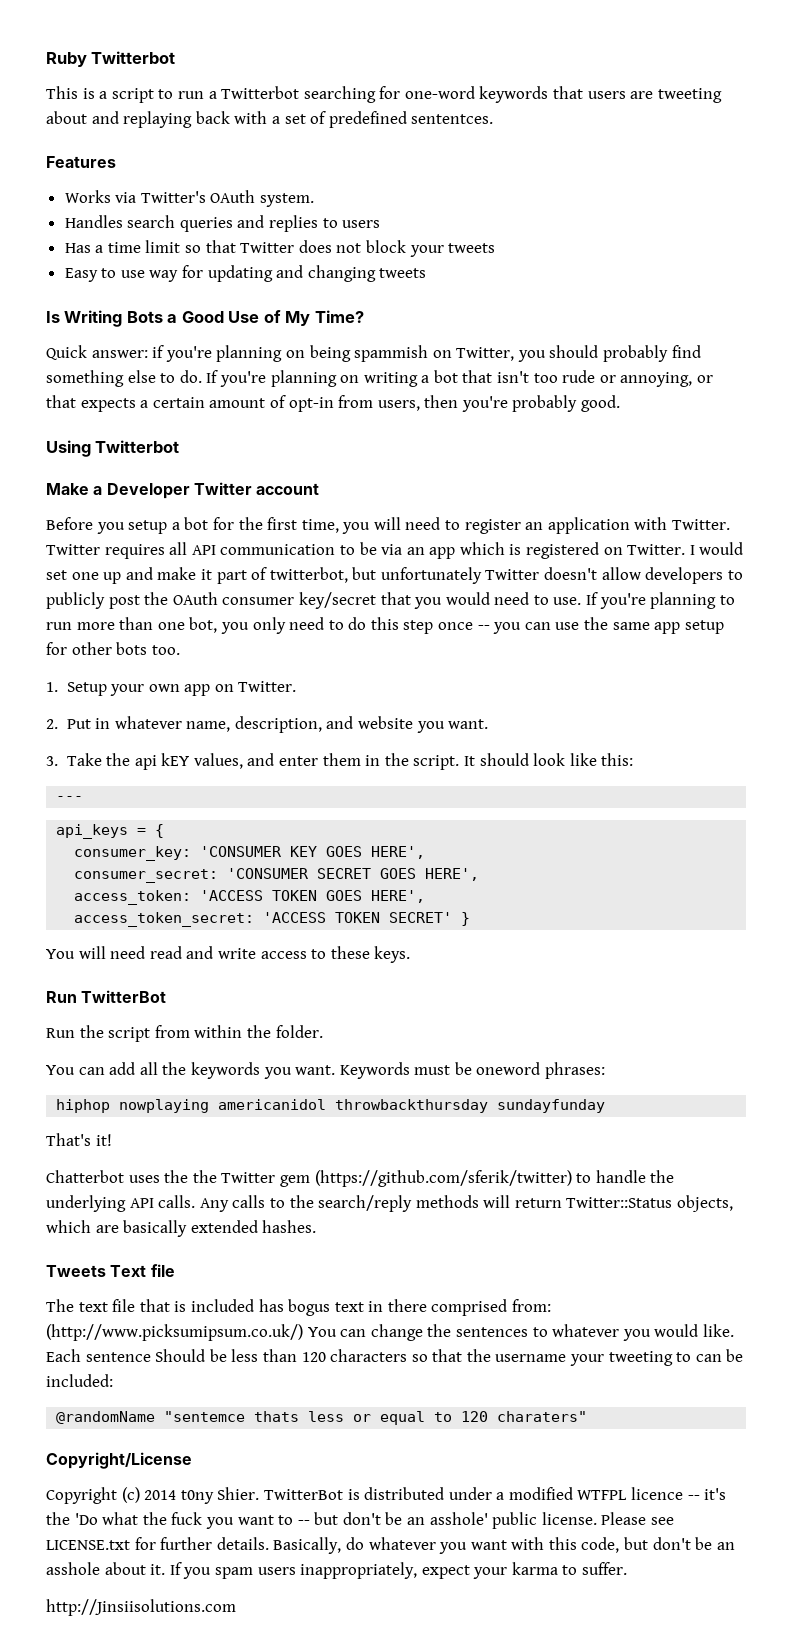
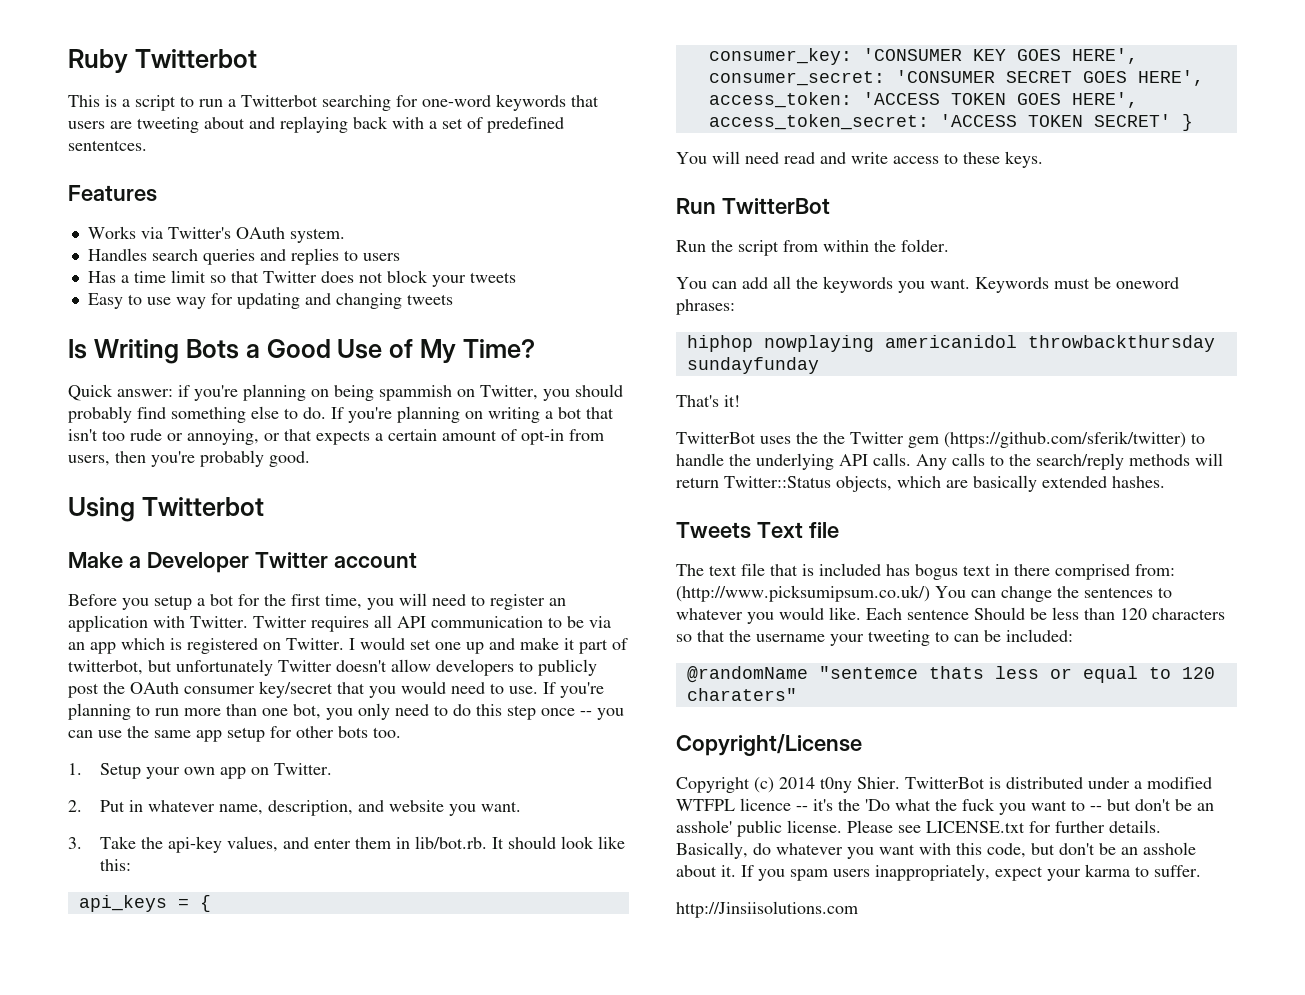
- 3. Take the api kEY values, and enter them in the script. It should look like this:
+ 3. Take the api-key values, and enter them in lib/bot.rb. It should look like this:
- ---
- Chatterbot uses the the Twitter gem (https://github.com/sferik/twitter) to handle the underlying API calls.
+ TwitterBot uses the the Twitter gem (https://github.com/sferik/twitter) to handle the underlying API calls.

